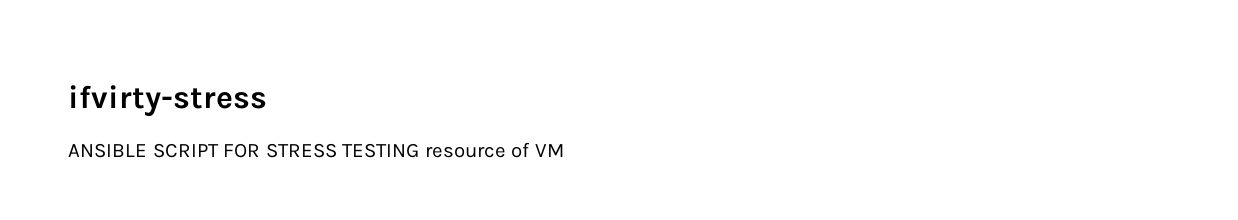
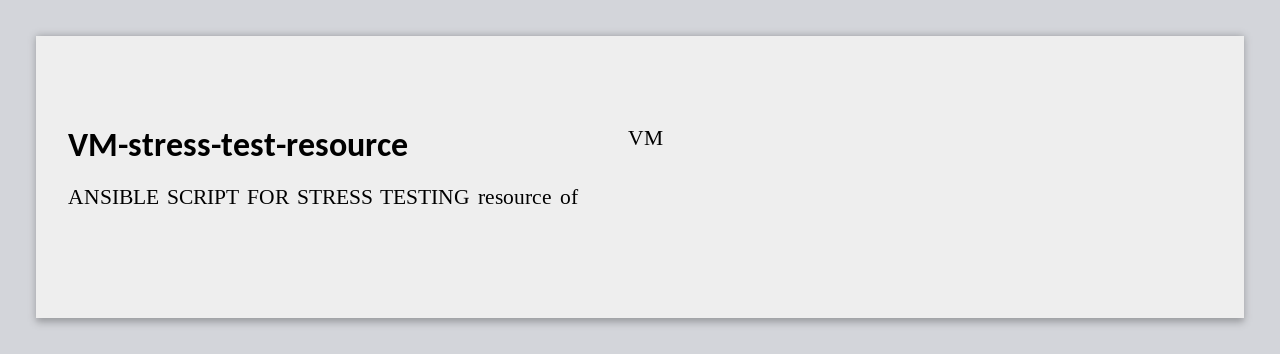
- ifvirty-stress
+ VM-stress-test-resource

